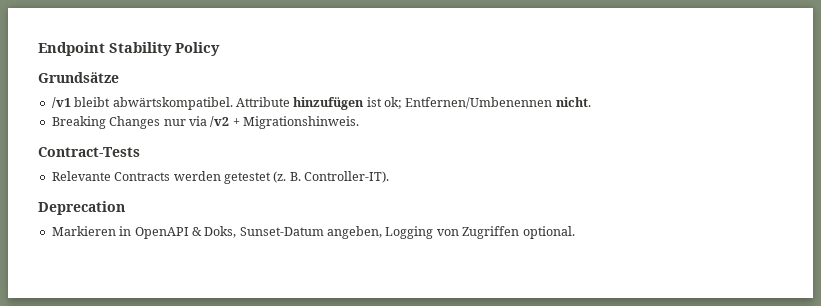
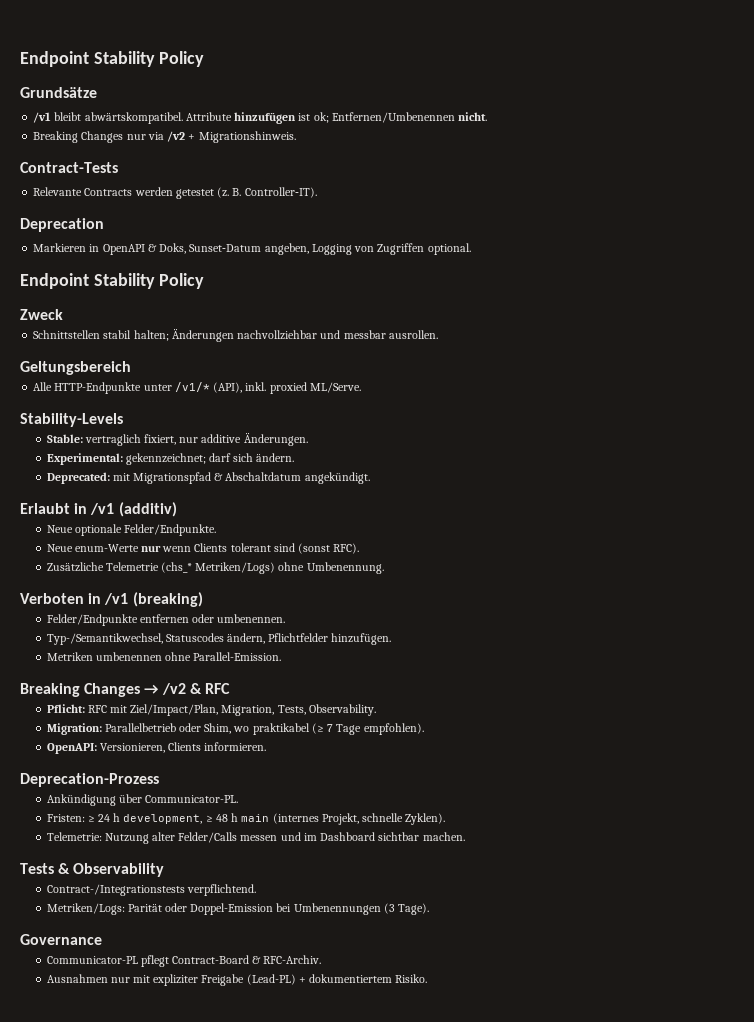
  Markieren in OpenAPI & Doks, Sunset‑Datum angeben, Logging von Zugriffen optional.
+ Endpoint Stability Policy
+ Zweck
+ Schnittstellen stabil halten; Änderungen nachvollziehbar und messbar ausrollen.
+ Geltungsbereich
+ Alle HTTP-Endpunkte unter /v1/* (API), inkl. proxied ML/Serve.
+ Stability-Levels
+ Stable: vertraglich fixiert, nur additive Änderungen.
+ Experimental: gekennzeichnet; darf sich ändern.
+ Deprecated: mit Migrationspfad & Abschaltdatum angekündigt.
+ Erlaubt in /v1 (additiv)
+ Neue optionale Felder/Endpunkte.
+ Neue enum-Werte nur wenn Clients tolerant sind (sonst RFC).
+ Zusätzliche Telemetrie (chs_* Metriken/Logs) ohne Umbenennung.
+ Verboten in /v1 (breaking)
+ Felder/Endpunkte entfernen oder umbenennen.
+ Typ-/Semantikwechsel, Statuscodes ändern, Pflichtfelder hinzufügen.
+ Metriken umbenennen ohne Parallel-Emission.
+ Breaking Changes → /v2 & RFC
+ Pflicht: RFC mit Ziel/Impact/Plan, Migration, Tests, Observability.
+ Migration: Parallelbetrieb oder Shim, wo praktikabel (≥ 7 Tage empfohlen).
+ OpenAPI: Versionieren, Clients informieren.
+ Deprecation-Prozess
+ Ankündigung über Communicator-PL.
+ Fristen: ≥ 24 h development, ≥ 48 h main (internes Projekt, schnelle Zyklen).
+ Telemetrie: Nutzung alter Felder/Calls messen und im Dashboard sichtbar machen.
+ Tests & Observability
+ Contract-/Integrationstests verpflichtend.
+ Metriken/Logs: Parität oder Doppel-Emission bei Umbenennungen (3 Tage).
+ Governance
+ Communicator-PL pflegt Contract-Board & RFC-Archiv.
+ Ausnahmen nur mit expliziter Freigabe (Lead-PL) + dokumentiertem Risiko.

